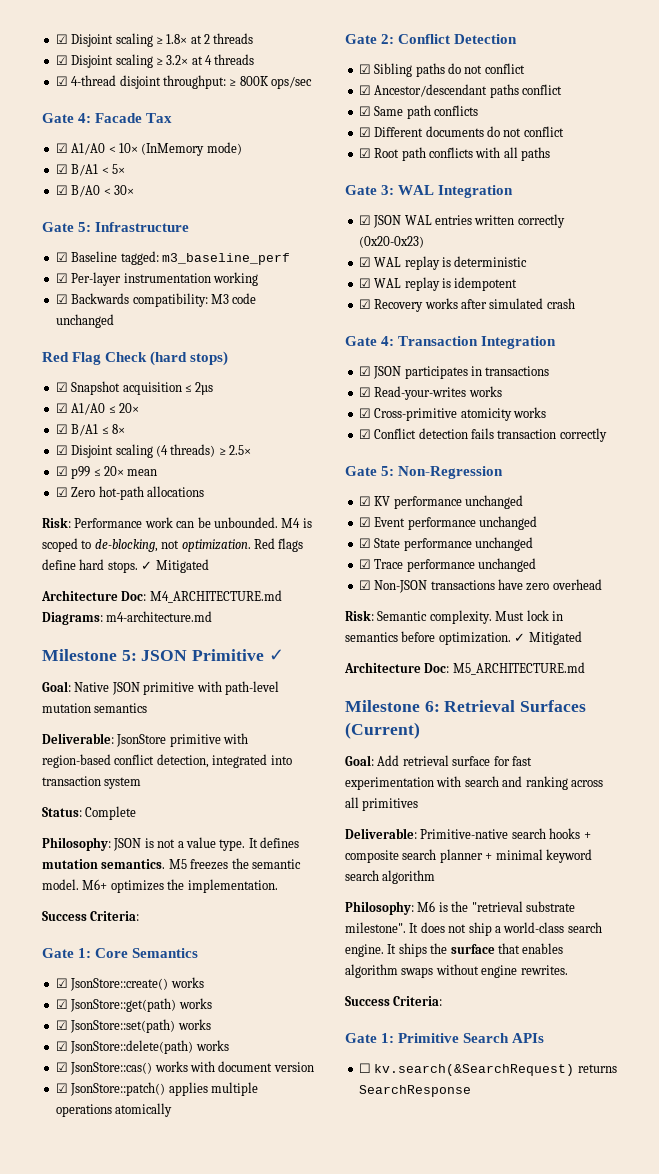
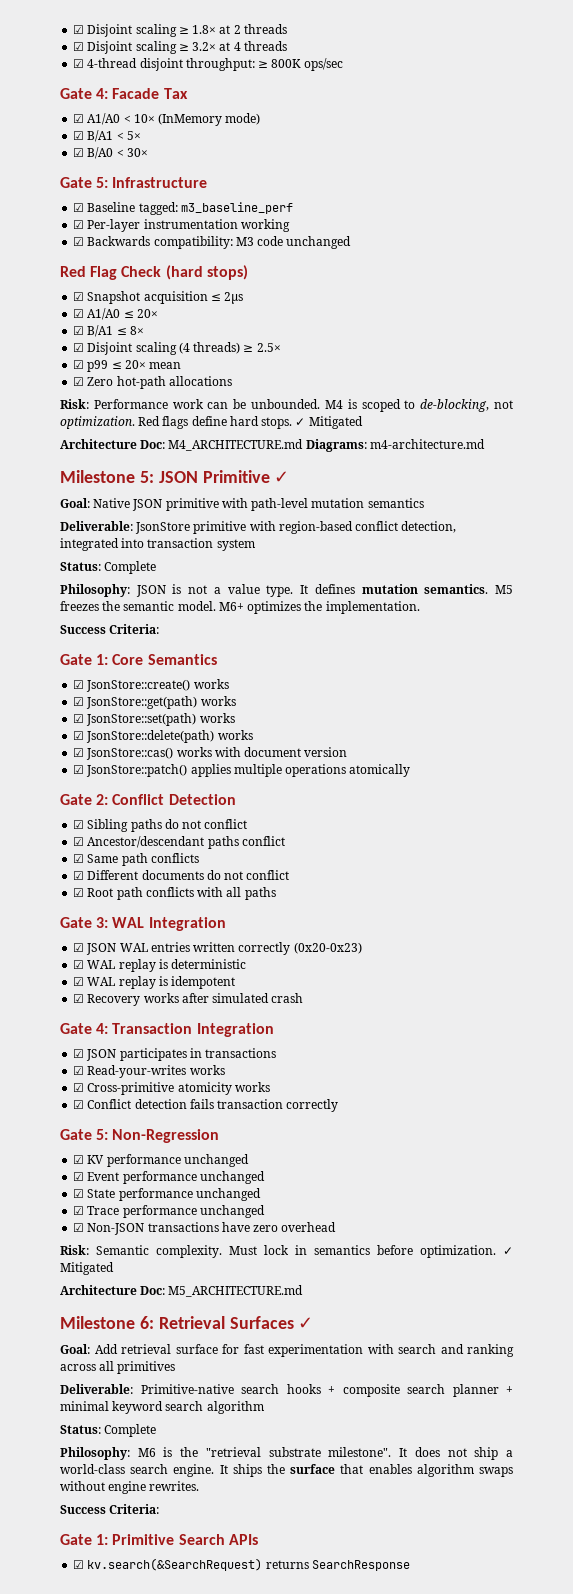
- Milestone 6: Retrieval Surfaces (Current)
+ Milestone 6: Retrieval Surfaces ✓
  Deliverable: Primitive-native search hooks + composite search planner + minimal keyword search algorithm
+ Status: Complete
- ☐ kv.search(&SearchRequest) returns SearchResponse
+ ☑ kv.search(&SearchRequest) returns SearchResponse

